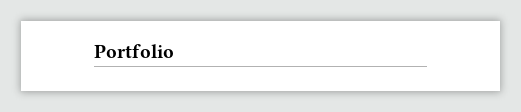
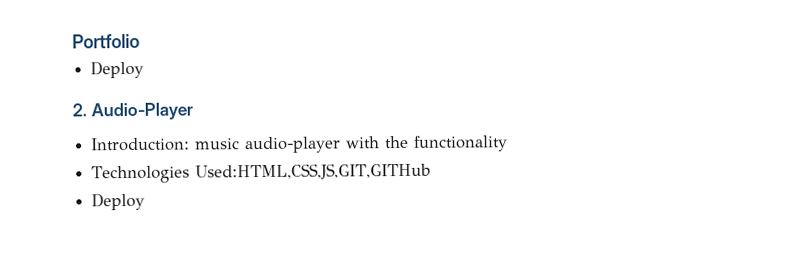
  Portfolio
+ Deploy
+ 2. Audio-Player
+ Introduction: music audio-player with the functionality
+ Technologies Used:HTML,CSS,JS,GIT,GITHub
+ Deploy

